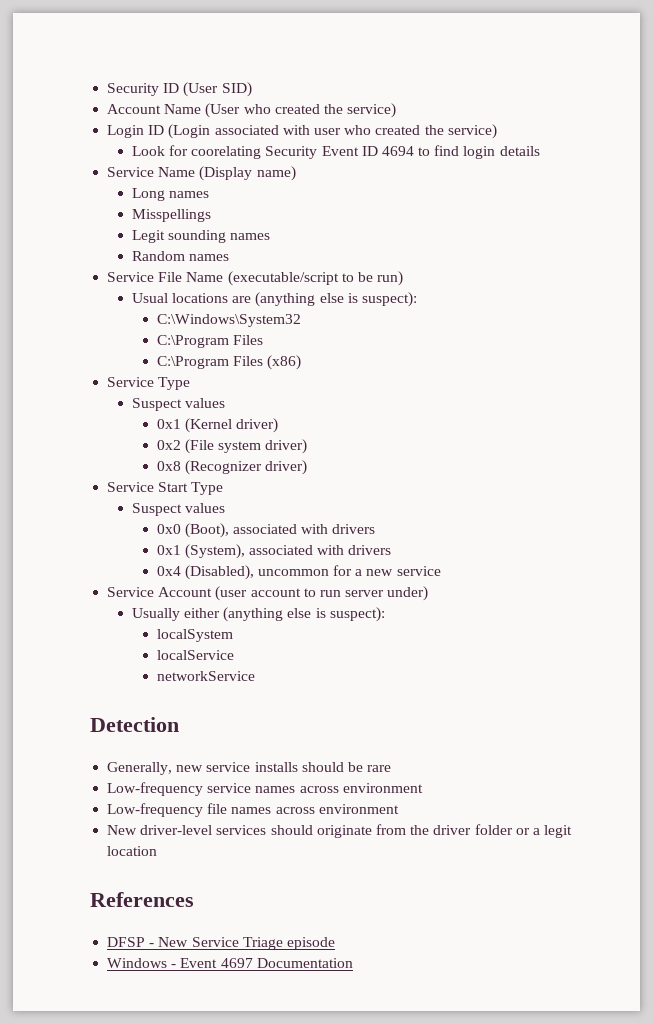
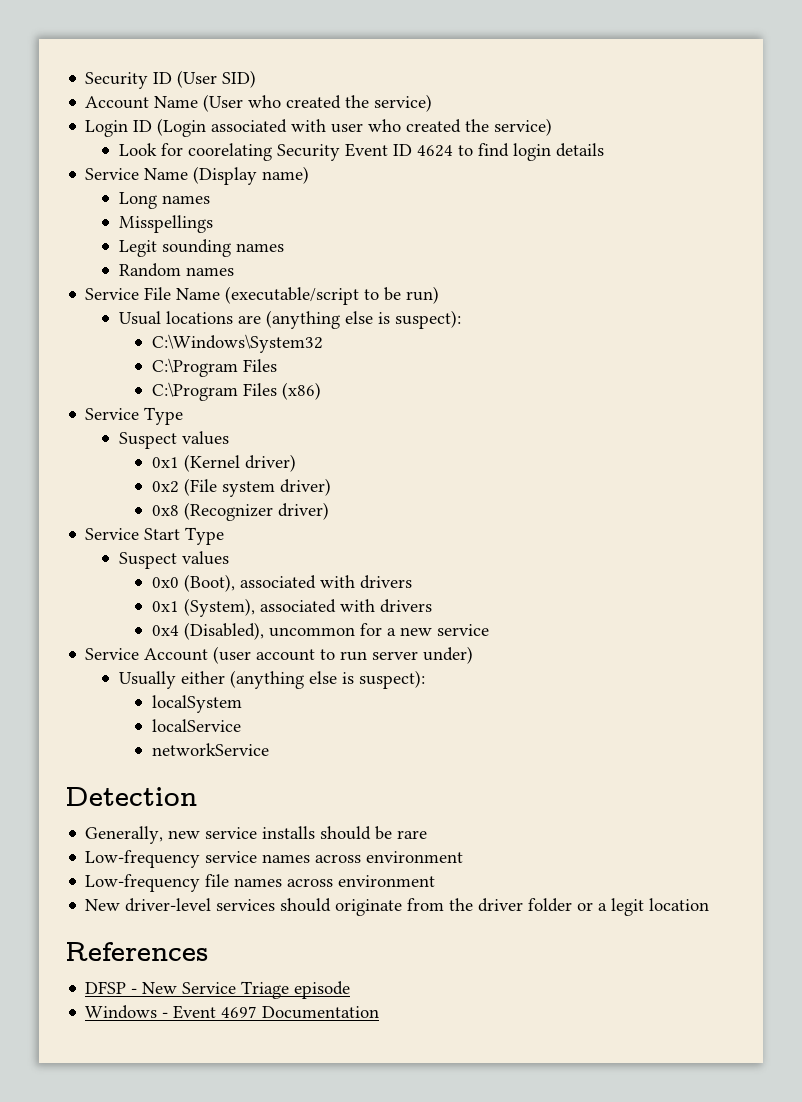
- Look for coorelating Security Event ID 4694 to find login details
+ Look for coorelating Security Event ID 4624 to find login details

